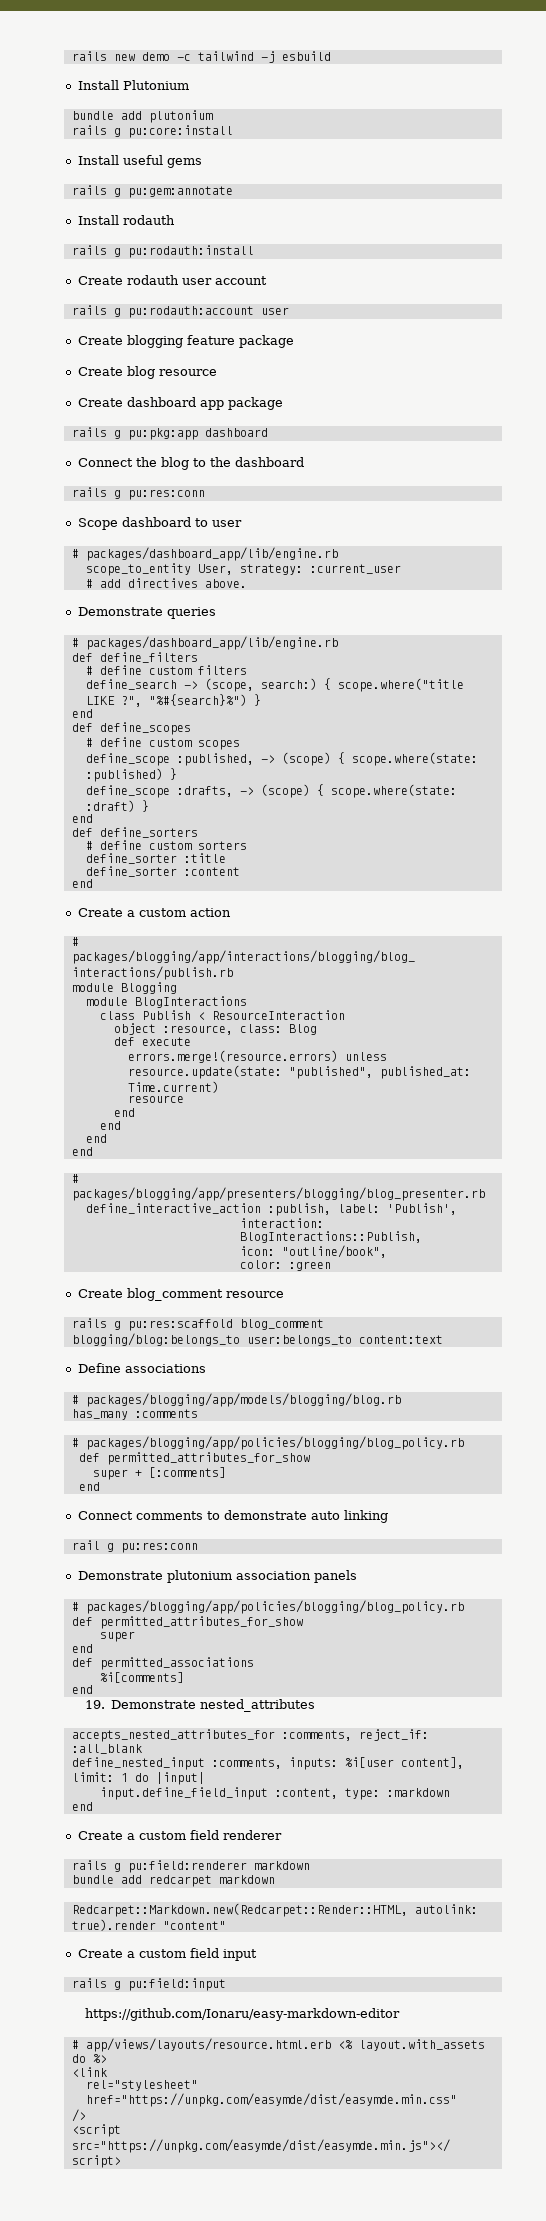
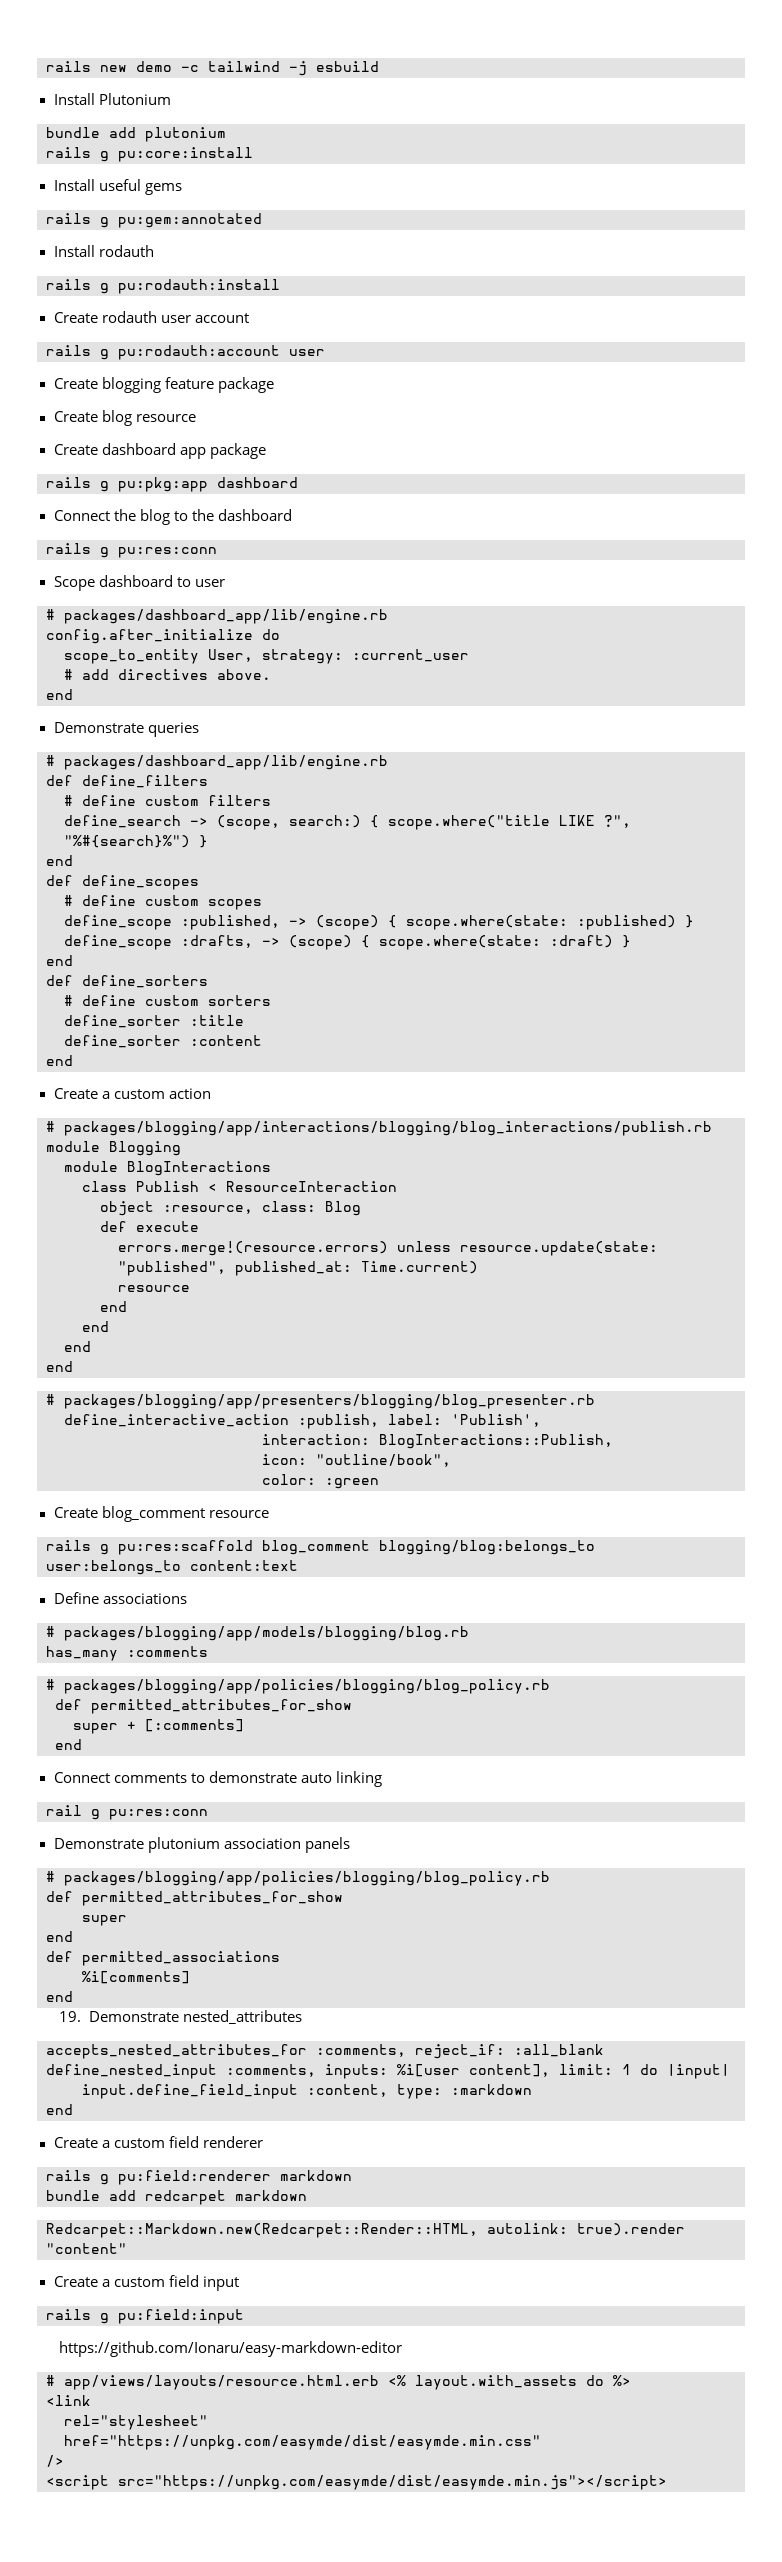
- rails g pu:gem:annotate
+ rails g pu:gem:annotated
+ config.after_initialize do
  # add directives above.
+ end

